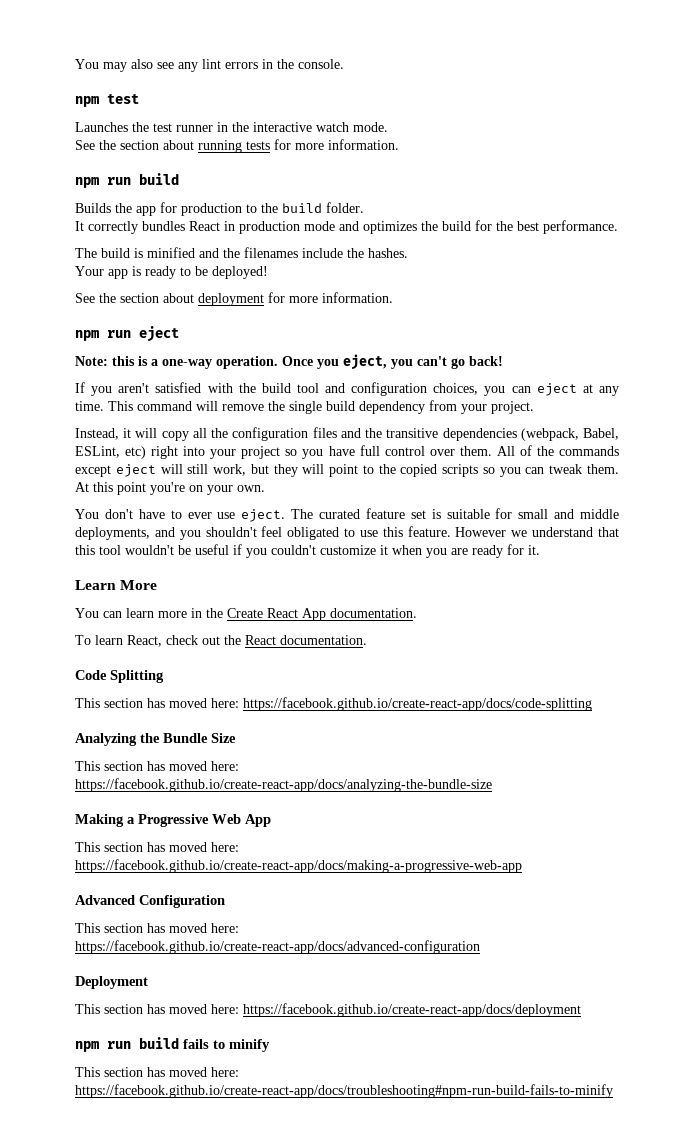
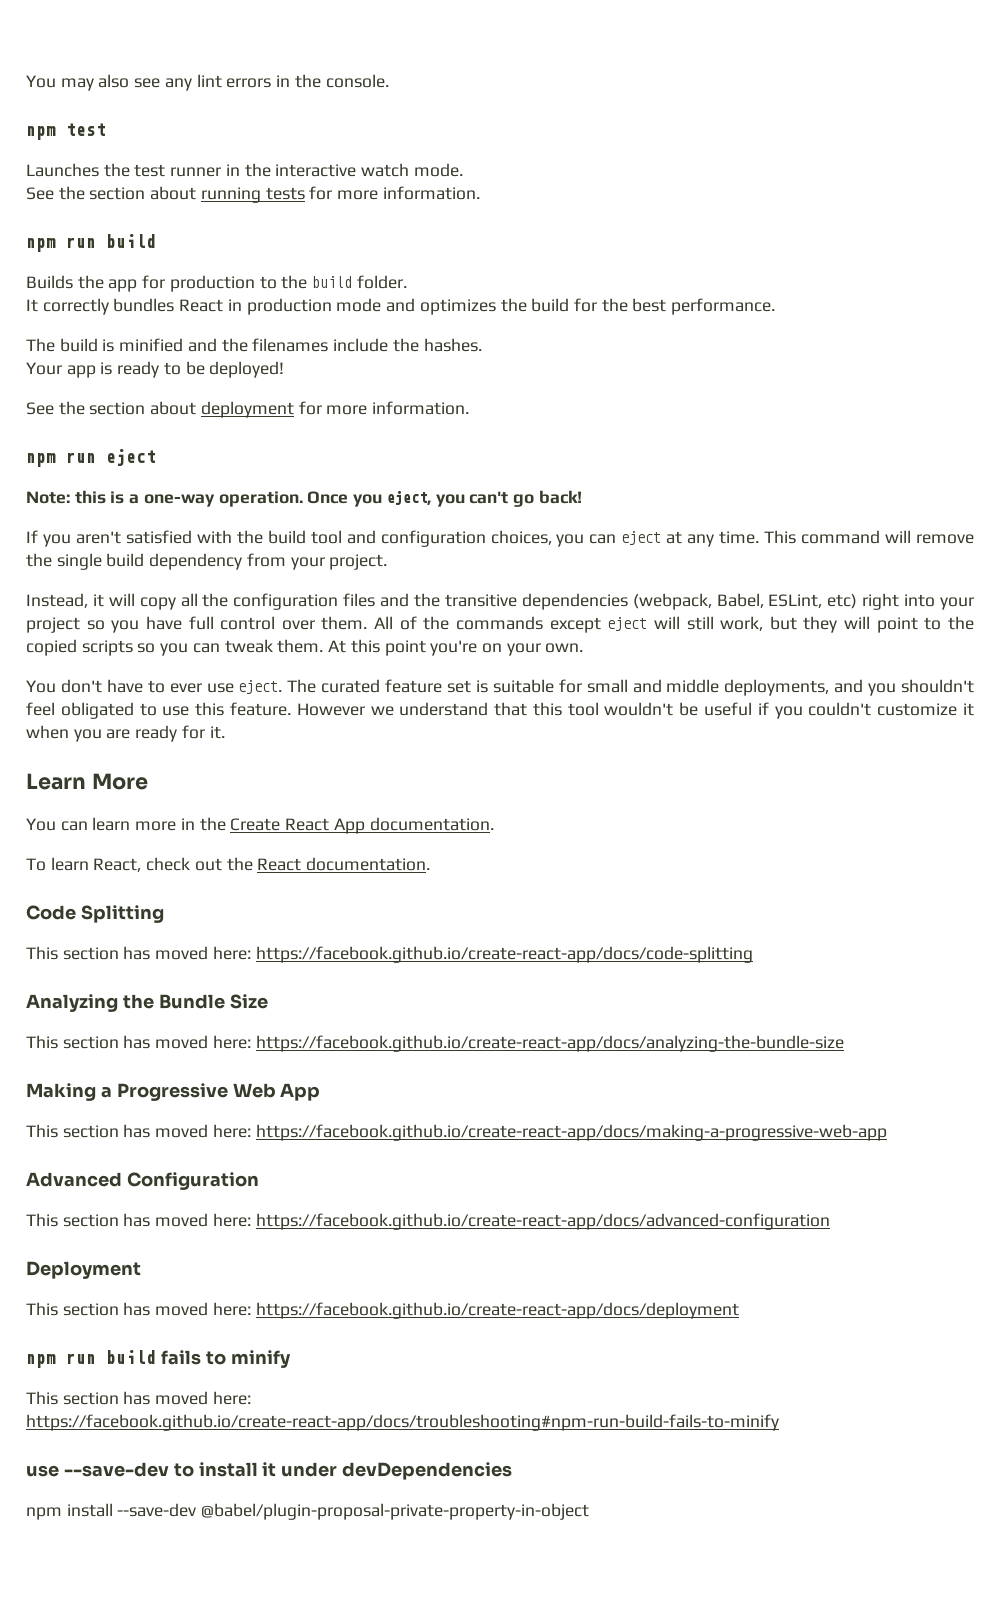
+ use --save-dev to install it under devDependencies
+ npm install --save-dev @babel/plugin-proposal-private-property-in-object

